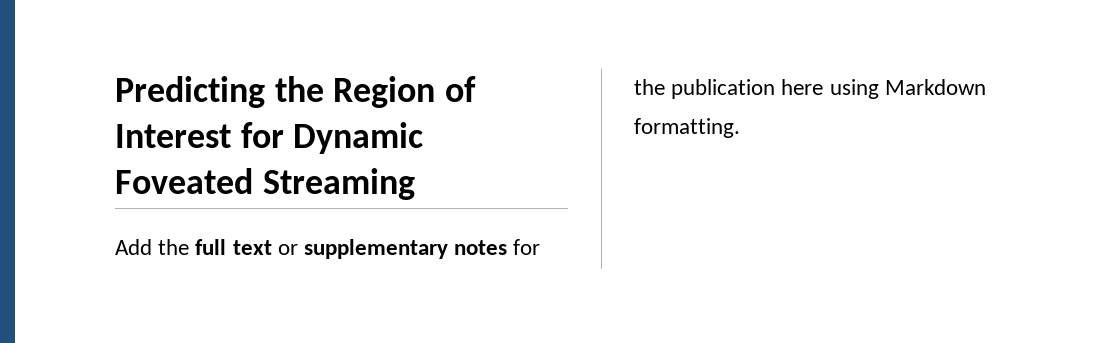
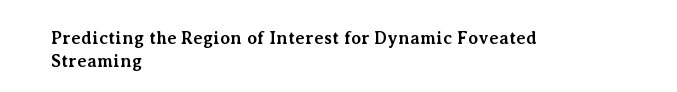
- Add the full text or supplementary notes for the publication here using Markdown formatting.

